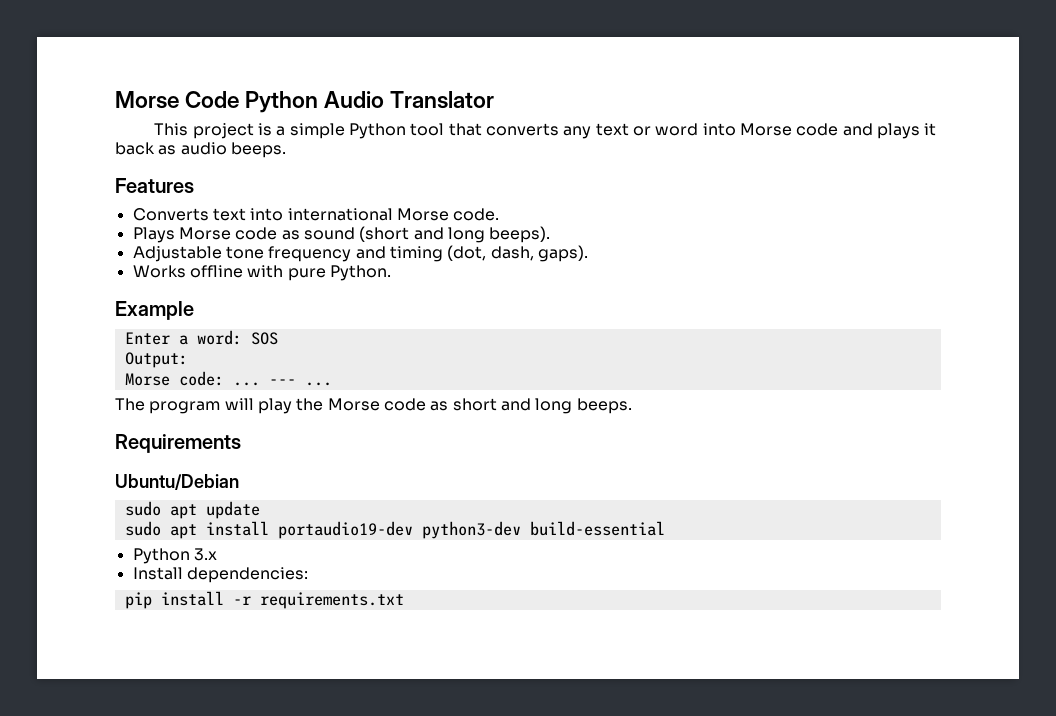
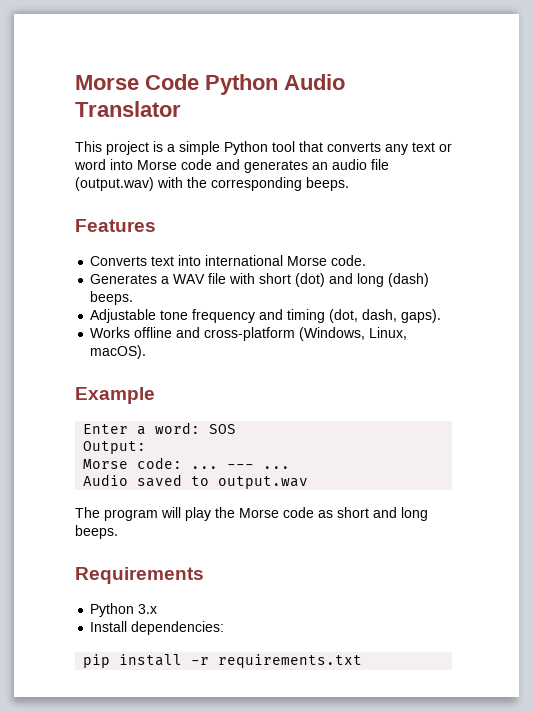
- This project is a simple Python tool that converts any text or word into Morse code and plays it back as audio beeps.
+ This project is a simple Python tool that converts any text or word into Morse code and generates an audio file (output.wav) with the corresponding beeps.
- Plays Morse code as sound (short and long beeps).
+ Generates a WAV file with short (dot) and long (dash) beeps.
- Works offline with pure Python.
+ Works offline and cross-platform (Windows, Linux, macOS).
+ Audio saved to output.wav
- Ubuntu/Debian
- sudo apt update
- sudo apt install portaudio19-dev python3-dev build-essential

